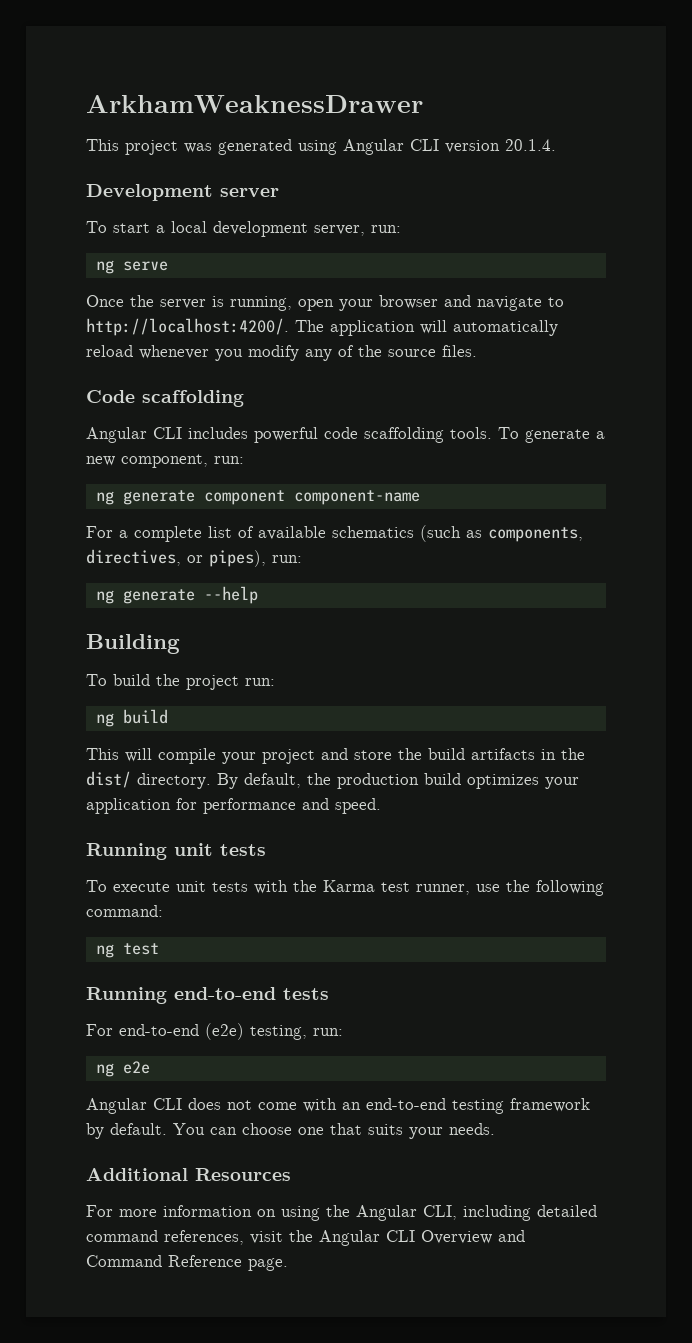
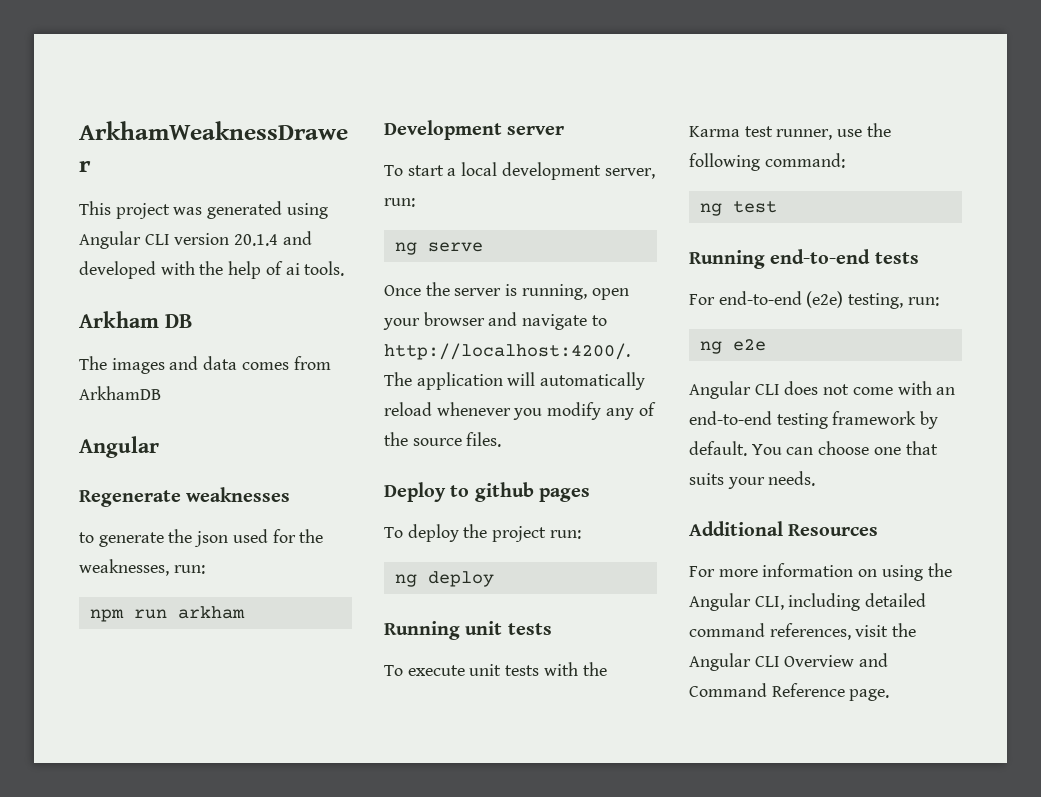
- This project was generated using Angular CLI version 20.1.4.
+ This project was generated using Angular CLI version 20.1.4 and developed with the help of ai tools.
+ Arkham DB
+ The images and data comes from ArkhamDB
+ Angular
+ Regenerate weaknesses
+ to generate the json used for the weaknesses, run:
+ npm run arkham
- Code scaffolding
- Angular CLI includes powerful code scaffolding tools. To generate a new component, run:
- ng generate component component-name
- For a complete list of available schematics (such as components, directives, or pipes), run:
- ng generate --help
- Building
- To build the project run:
+ Deploy to github pages
+ To deploy the project run:
- ng build
- This will compile your project and store the build artifacts in the dist/ directory. By default, the production build optimizes your application for performance and speed.
+ ng deploy

